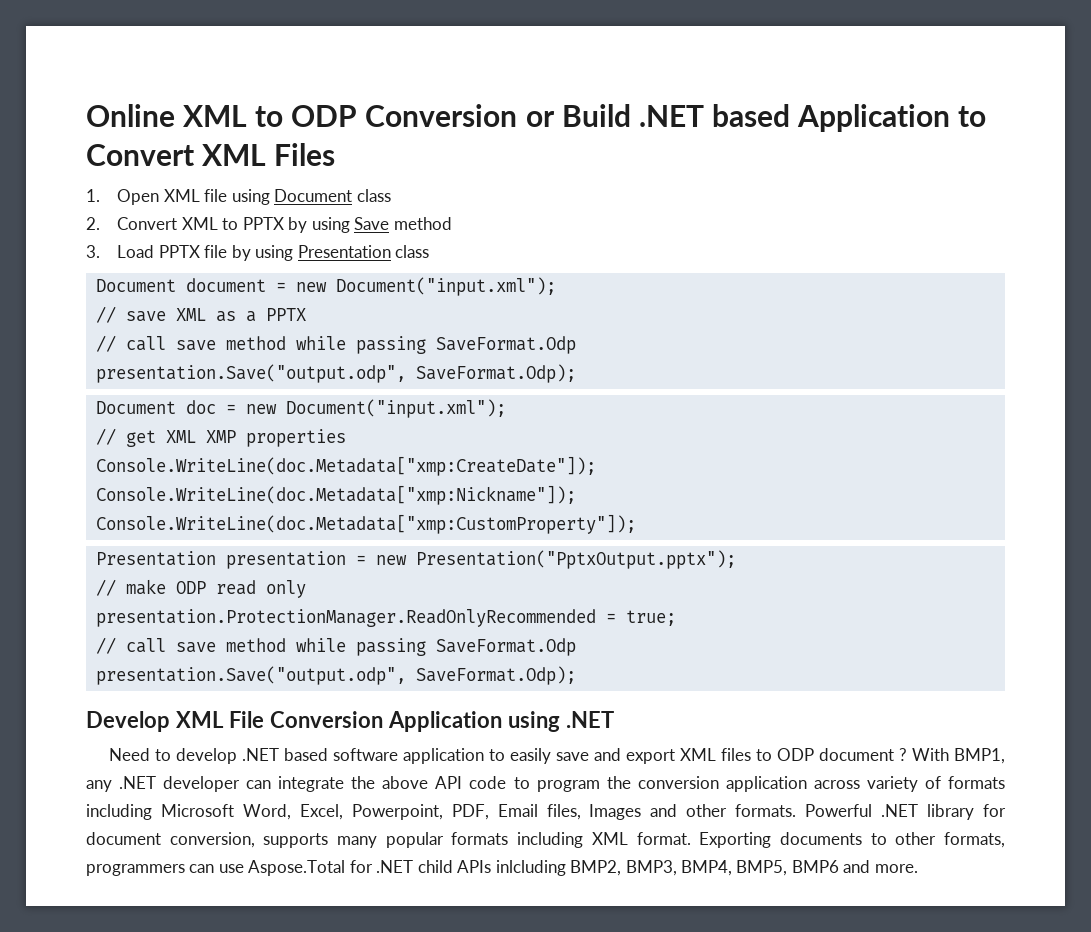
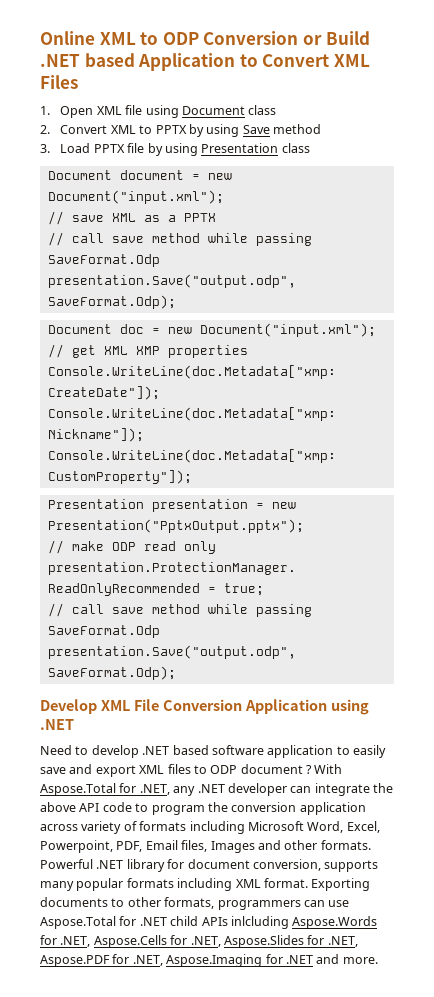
- With BMP1, any .NET developer can integrate the above API code to program the conversion application across variety of formats including Microsoft Word, Excel, Powerpoint, PDF, Email files, Images and other formats.
+ With Aspose.Total for .NET, any .NET developer can integrate the above API code to program the conversion application across variety of formats including Microsoft Word, Excel, Powerpoint, PDF, Email files, Images and other formats.
- Exporting documents to other formats, programmers can use Aspose.Total for .NET child APIs inlcluding BMP2, BMP3, BMP4, BMP5, BMP6 and more.
+ Exporting documents to other formats, programmers can use Aspose.Total for .NET child APIs inlcluding Aspose.Words for .NET, Aspose.Cells for .NET, Aspose.Slides for .NET, Aspose.PDF for .NET, Aspose.Imaging for .NET and more.

